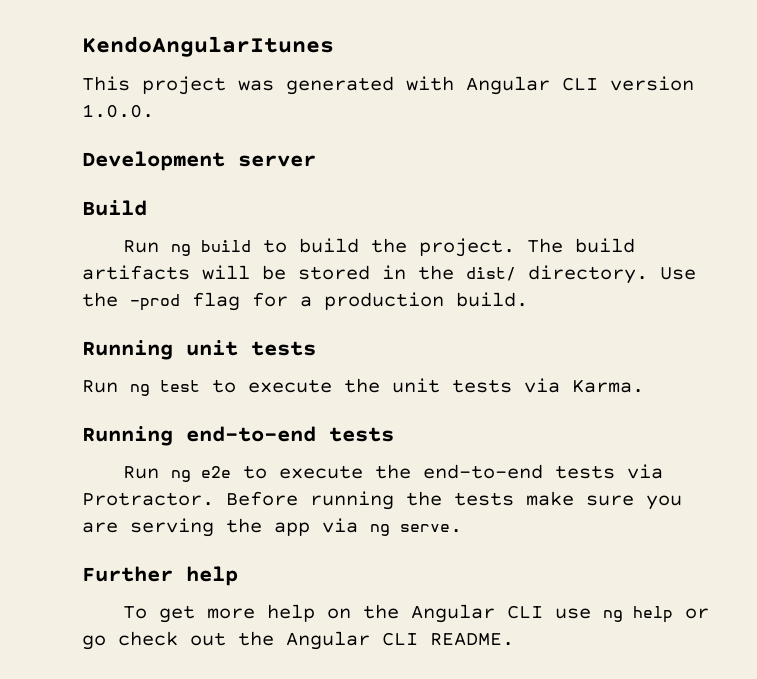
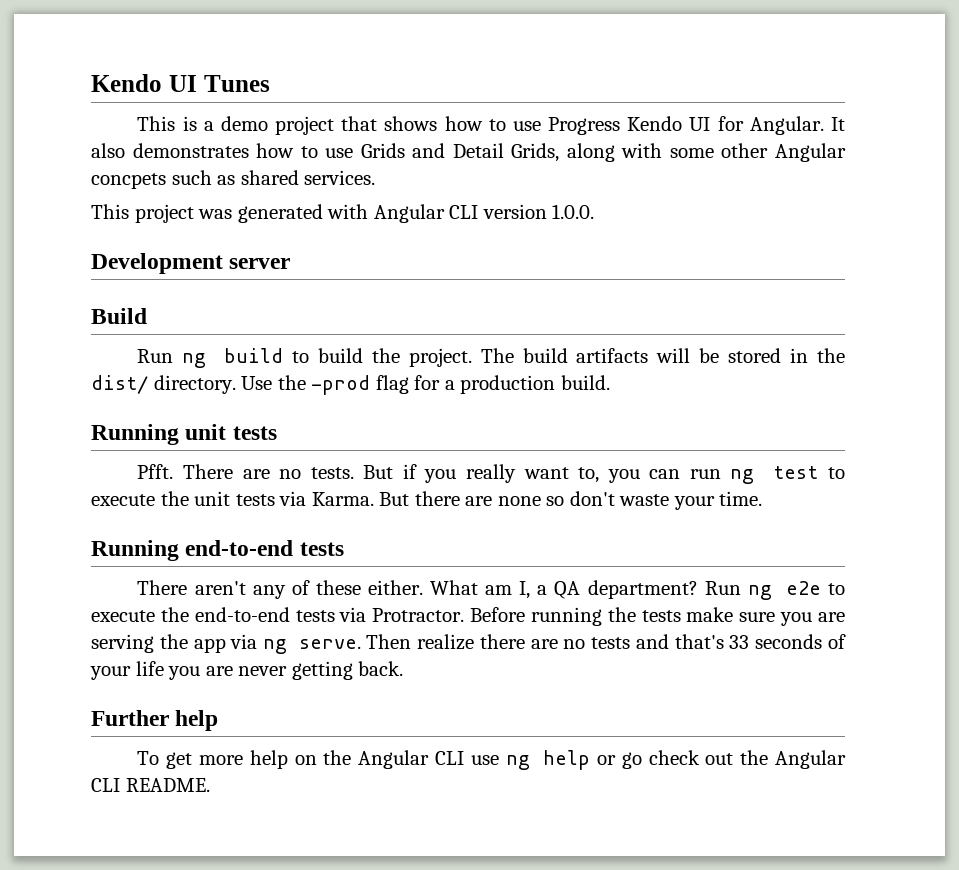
- KendoAngularItunes
+ Kendo UI Tunes
+ This is a demo project that shows how to use Progress Kendo UI for Angular. It also demonstrates how to use Grids and Detail Grids, along with some other Angular concpets such as shared services.
- Run ng test to execute the unit tests via Karma.
+ Pfft. There are no tests. But if you really want to, you can run ng test to execute the unit tests via Karma. But there are none so don't waste your time.
  Running end-to-end tests
- Run ng e2e to execute the end-to-end tests via Protractor.
+ There aren't any of these either. What am I, a QA department? Run ng e2e to execute the end-to-end tests via Protractor.
+ Then realize there are no tests and that's 33 seconds of your life you are never getting back.

